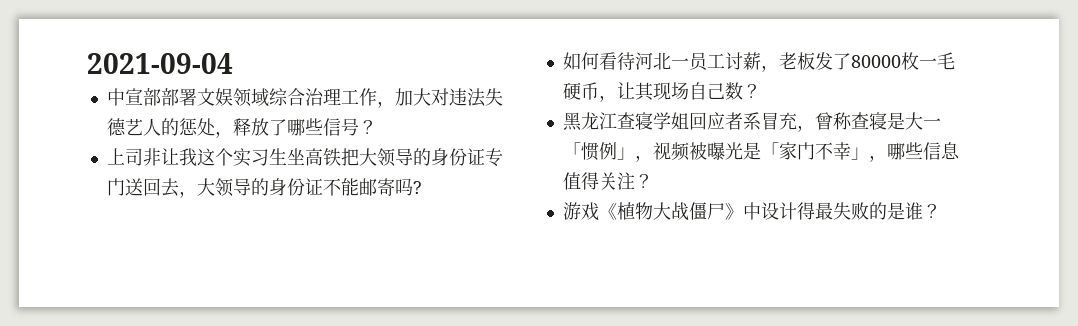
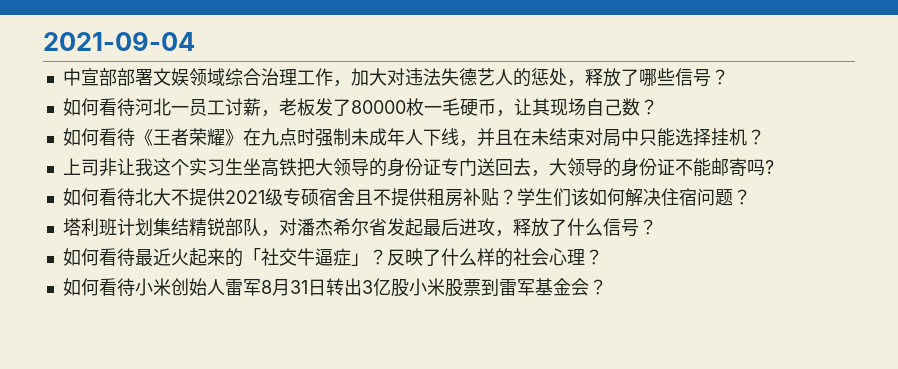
+ 如何看待河北一员工讨薪，老板发了80000枚一毛硬币，让其现场自己数？
+ 如何看待《王者荣耀》在九点时强制未成年人下线，并且在未结束对局中只能选择挂机？
- 如何看待河北一员工讨薪，老板发了80000枚一毛硬币，让其现场自己数？
- 黑龙江查寝学姐回应者系冒充，曾称查寝是大一「惯例」，视频被曝光是「家门不幸」，哪些信息值得关注？
- 游戏《植物大战僵尸》中设计得最失败的是谁？
+ 如何看待北大不提供2021级专硕宿舍且不提供租房补贴？学生们该如何解决住宿问题？
+ 塔利班计划集结精锐部队，对潘杰希尔省发起最后进攻，释放了什么信号？
+ 如何看待最近火起来的「社交牛逼症」？反映了什么样的社会心理？
+ 如何看待小米创始人雷军8月31日转出3亿股小米股票到雷军基金会？

